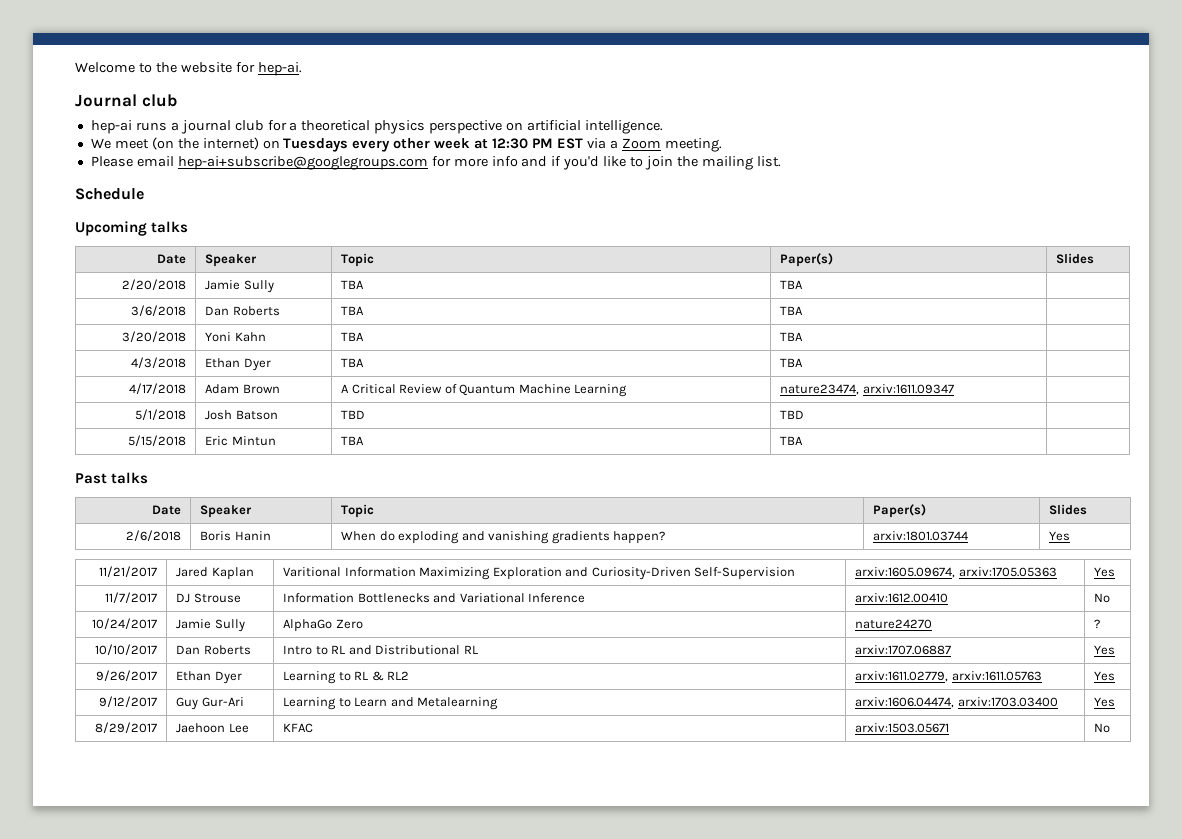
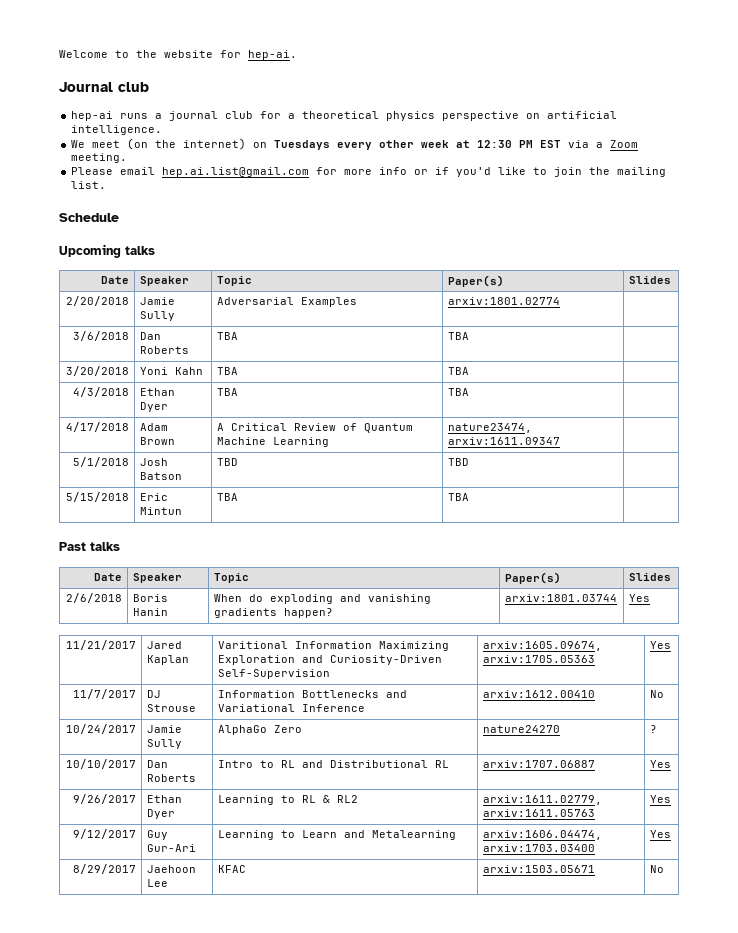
- Please email hep-ai+subscribe@googlegroups.com for more info and if you'd like to join the mailing list.
+ Please email hep.ai.list@gmail.com for more info or if you'd like to join the mailing list.
- 2/20/2018 | Jamie Sully | TBA | TBA |
+ 2/20/2018 | Jamie Sully | Adversarial Examples | arxiv:1801.02774 |

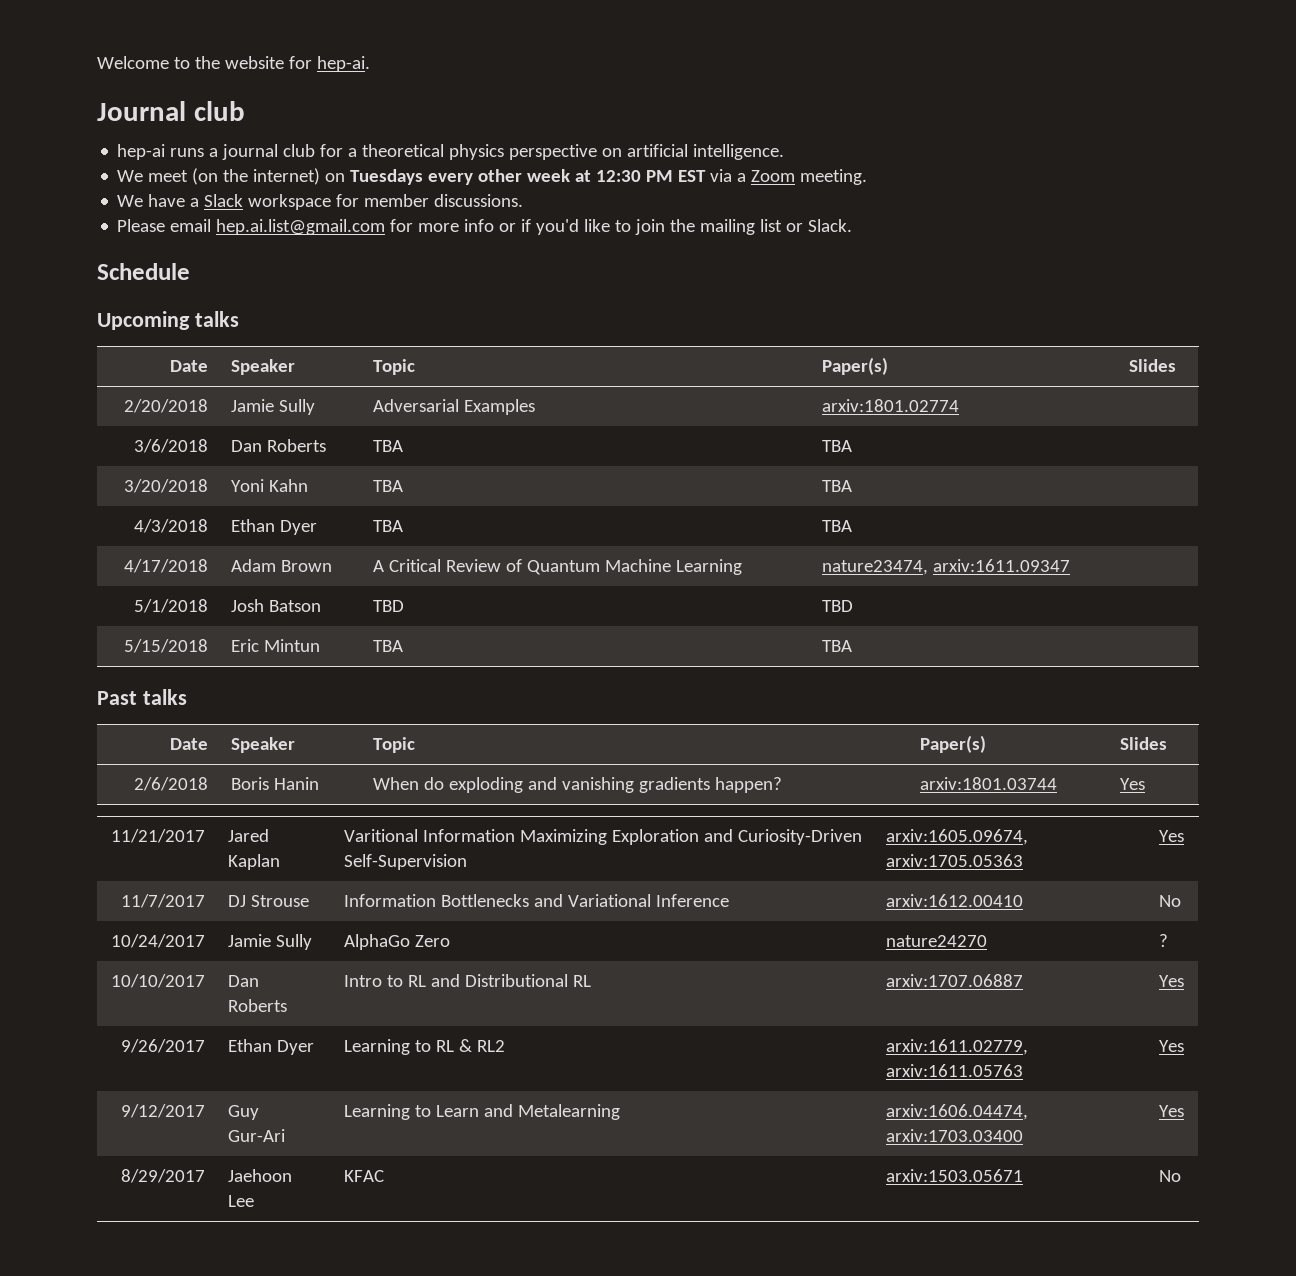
+ We have a Slack workspace for member discussions.
- Please email hep.ai.list@gmail.com for more info or if you'd like to join the mailing list.
+ Please email hep.ai.list@gmail.com for more info or if you'd like to join the mailing list or Slack.

